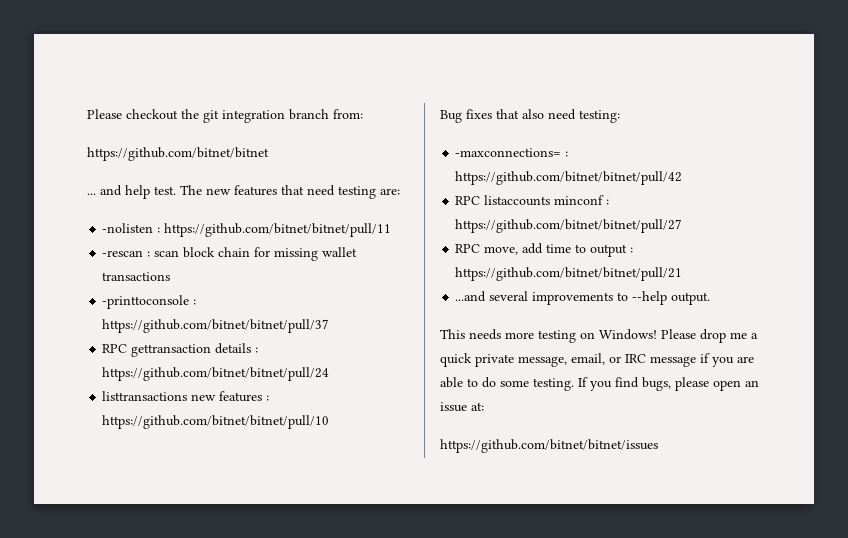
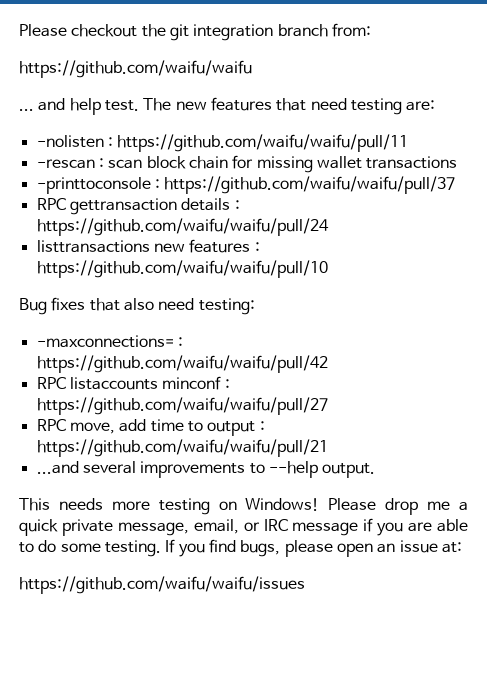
- https://github.com/bitnet/bitnet
+ https://github.com/waifu/waifu
- -nolisten : https://github.com/bitnet/bitnet/pull/11
+ -nolisten : https://github.com/waifu/waifu/pull/11
- -printtoconsole : https://github.com/bitnet/bitnet/pull/37
+ -printtoconsole : https://github.com/waifu/waifu/pull/37
- RPC gettransaction details : https://github.com/bitnet/bitnet/pull/24
+ RPC gettransaction details : https://github.com/waifu/waifu/pull/24
- listtransactions new features : https://github.com/bitnet/bitnet/pull/10
+ listtransactions new features : https://github.com/waifu/waifu/pull/10
- -maxconnections= : https://github.com/bitnet/bitnet/pull/42
+ -maxconnections= : https://github.com/waifu/waifu/pull/42
- RPC listaccounts minconf : https://github.com/bitnet/bitnet/pull/27
+ RPC listaccounts minconf : https://github.com/waifu/waifu/pull/27
- RPC move, add time to output : https://github.com/bitnet/bitnet/pull/21
+ RPC move, add time to output : https://github.com/waifu/waifu/pull/21
- https://github.com/bitnet/bitnet/issues
+ https://github.com/waifu/waifu/issues

